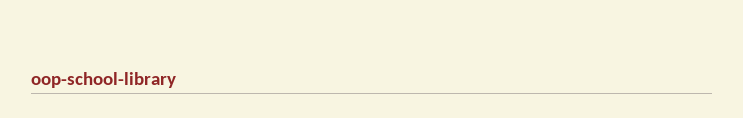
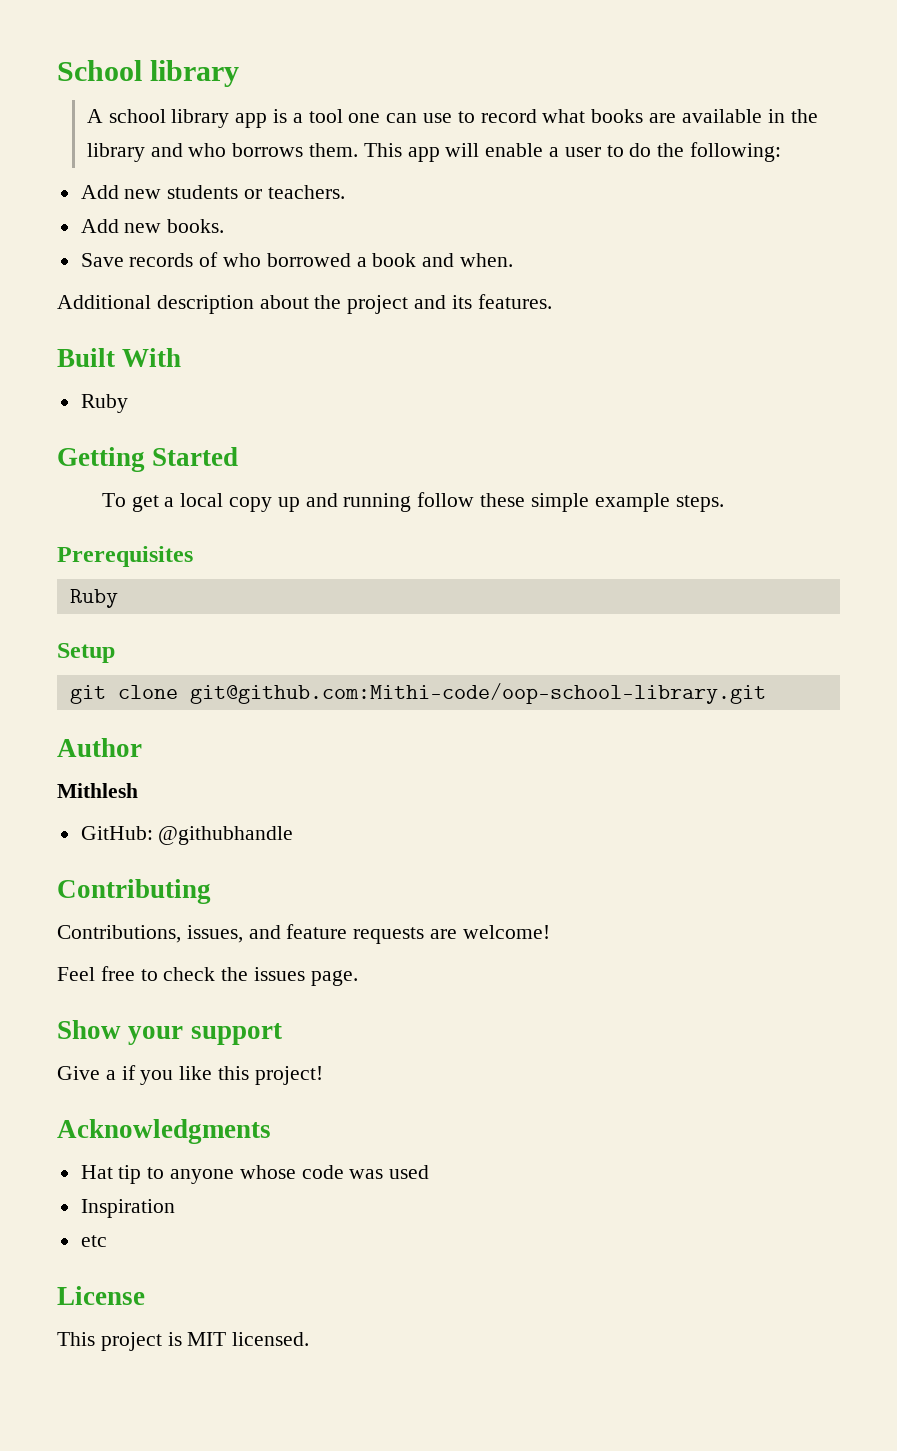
- oop-school-library
+ School library
+ A school library app is a tool one can use to record what books are available in the library and who borrows them. This app will enable a user to do the following:
+ Add new students or teachers.
+ Add new books.
+ Save records of who borrowed a book and when.
+ Additional description about the project and its features.
+ Built With
+ Ruby
+ Getting Started
+ To get a local copy up and running follow these simple example steps.
+ Prerequisites
+ Ruby
+ Setup
+ git clone git@github.com:Mithi-code/oop-school-library.git
+ Author
+ Mithlesh
+ GitHub: @githubhandle
+ Contributing
+ Contributions, issues, and feature requests are welcome!
+ Feel free to check the issues page.
+ Show your support
+ Give a if you like this project!
+ Acknowledgments
+ Hat tip to anyone whose code was used
+ Inspiration
+ etc
+ License
+ This project is MIT licensed.

